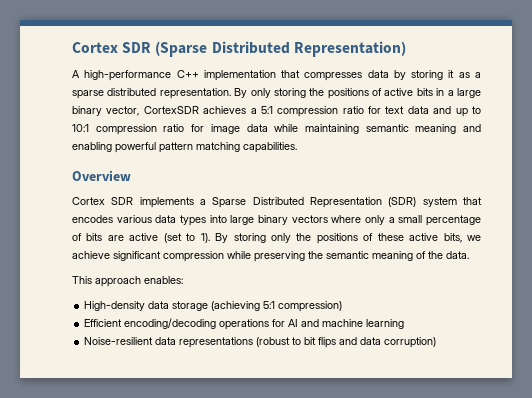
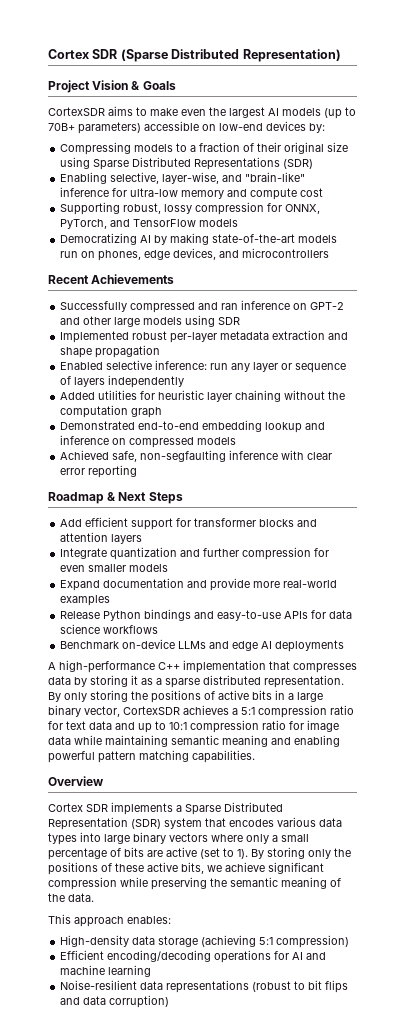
+ Project Vision & Goals
+ CortexSDR aims to make even the largest AI models (up to 70B+ parameters) accessible on low-end devices by:
+ Compressing models to a fraction of their original size using Sparse Distributed Representations (SDR)
+ Enabling selective, layer-wise, and "brain-like" inference for ultra-low memory and compute cost
+ Supporting robust, lossy compression for ONNX, PyTorch, and TensorFlow models
+ Democratizing AI by making state-of-the-art models run on phones, edge devices, and microcontrollers
+ Recent Achievements
+ Successfully compressed and ran inference on GPT-2 and other large models using SDR
+ Implemented robust per-layer metadata extraction and shape propagation
+ Enabled selective inference: run any layer or sequence of layers independently
+ Added utilities for heuristic layer chaining without the computation graph
+ Demonstrated end-to-end embedding lookup and inference on compressed models
+ Achieved safe, non-segfaulting inference with clear error reporting
+ Roadmap & Next Steps
+ Add efficient support for transformer blocks and attention layers
+ Integrate quantization and further compression for even smaller models
+ Expand documentation and provide more real-world examples
+ Release Python bindings and easy-to-use APIs for data science workflows
+ Benchmark on-device LLMs and edge AI deployments

